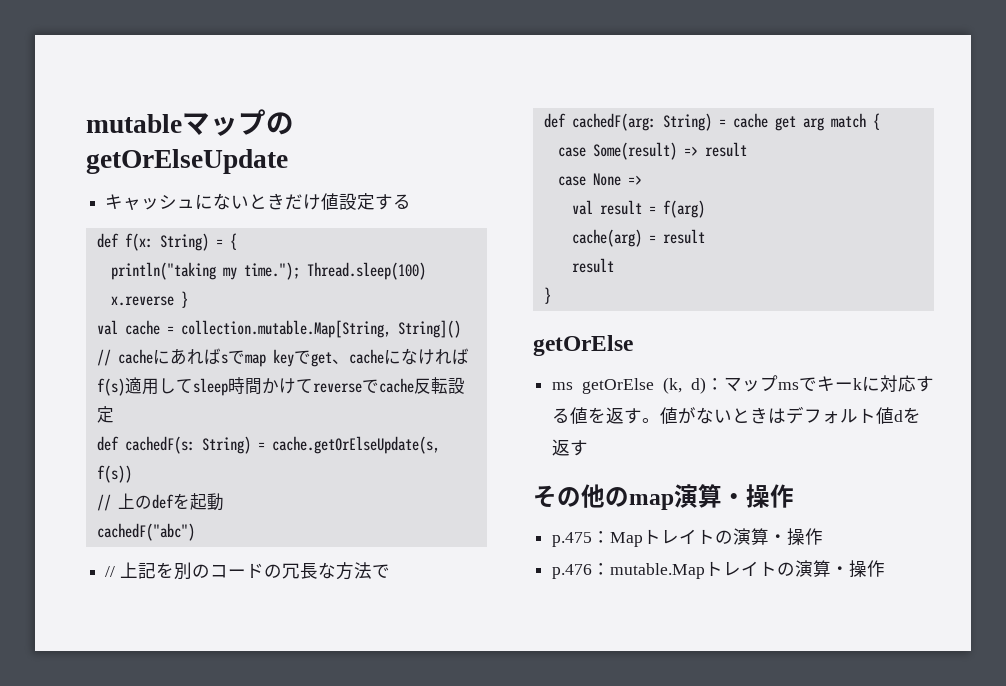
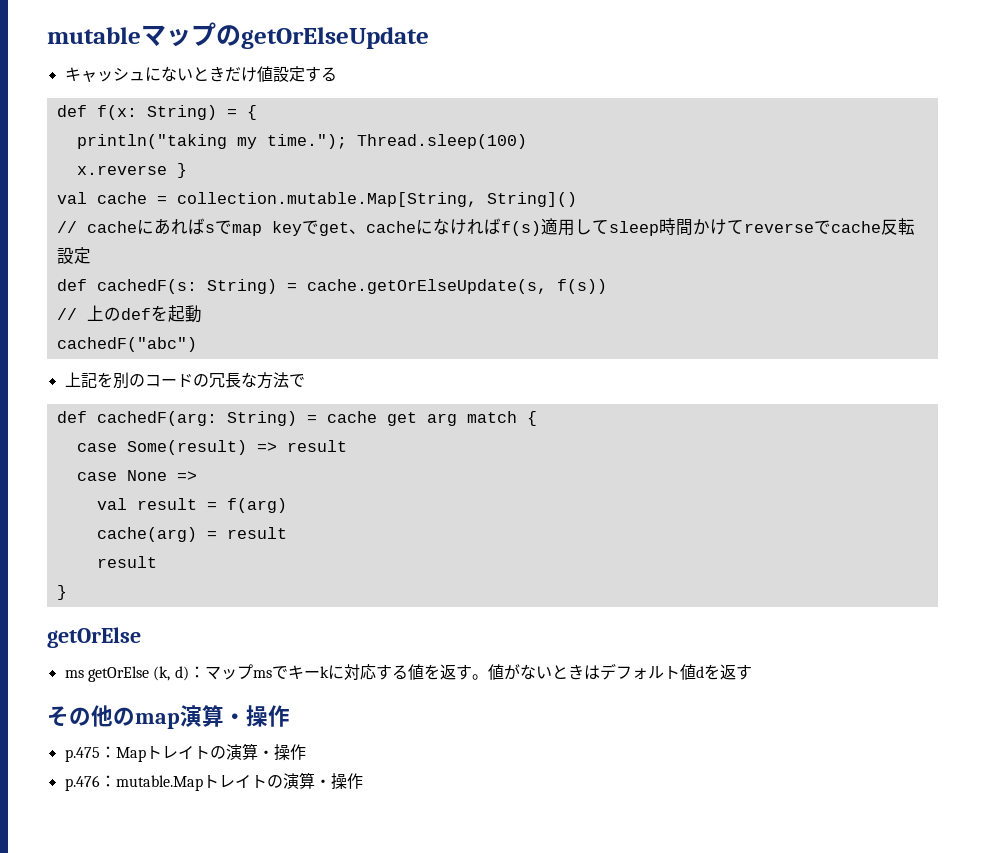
- // 上記を別のコードの冗長な方法で
+ 上記を別のコードの冗長な方法で

